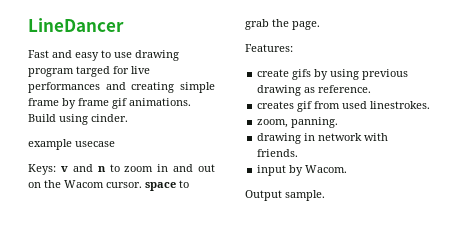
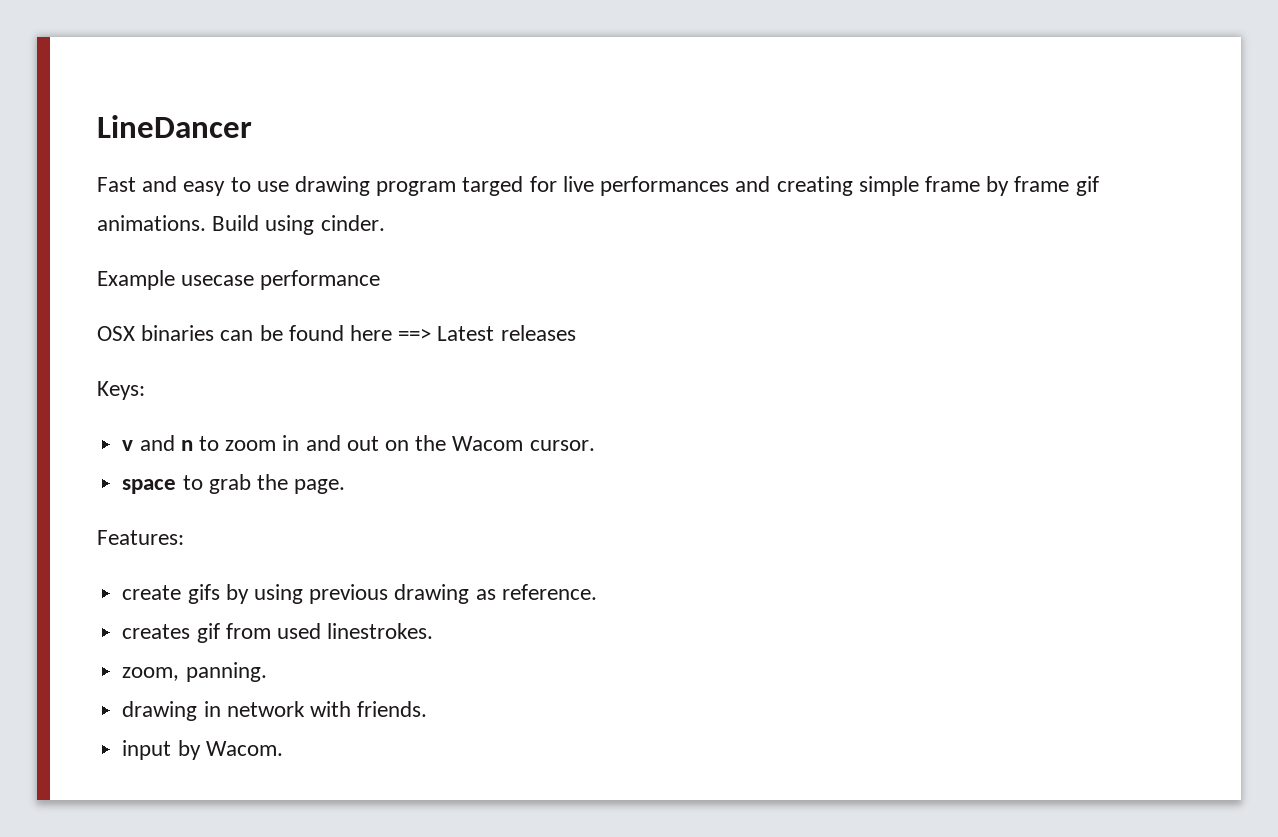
- example usecase
+ Example usecase performance
+ OSX binaries can be found here ==> Latest releases
- Keys: v and n to zoom in and out on the Wacom cursor. space to grab the page.
+ Keys:
+ v and n to zoom in and out on the Wacom cursor.
+ space to grab the page.
- Output sample.

